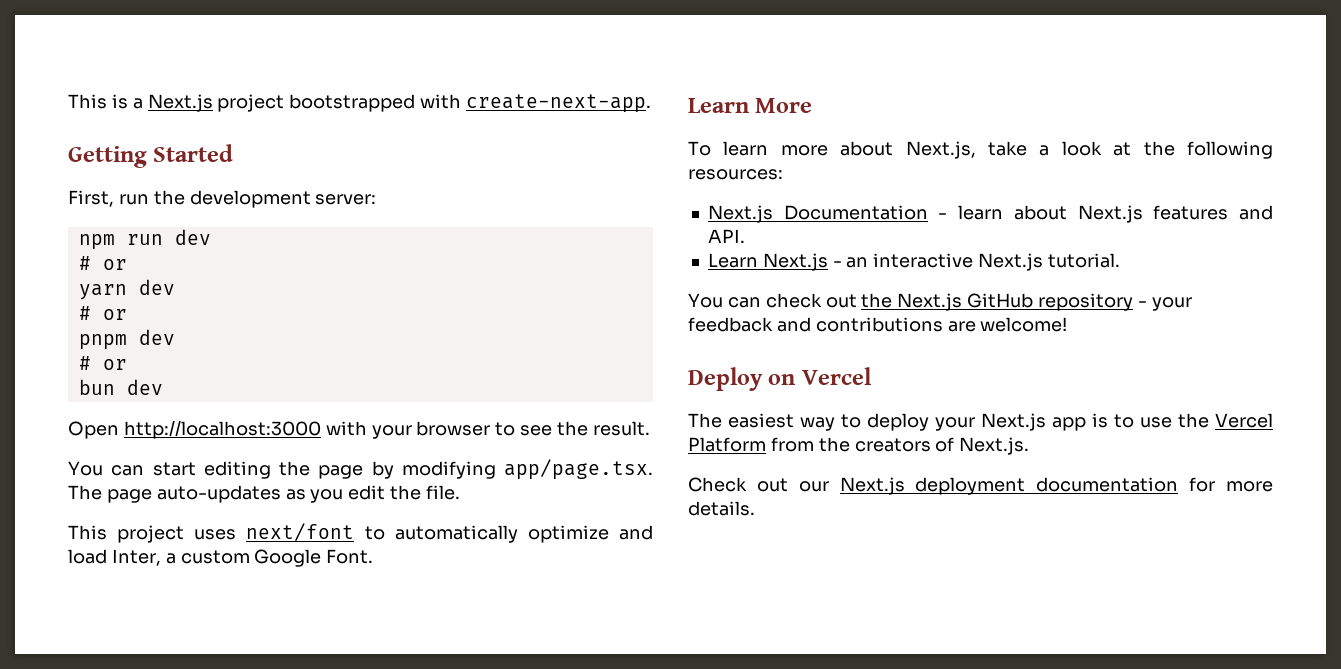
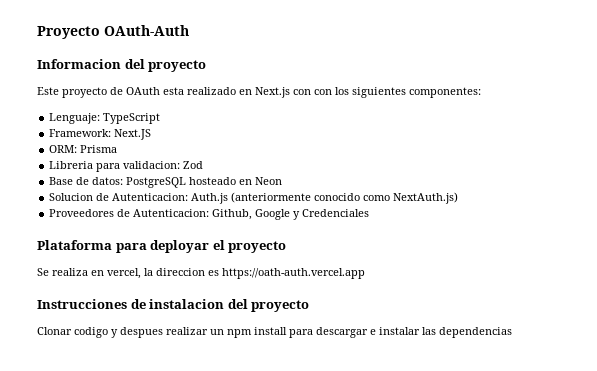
- This is a Next.js project bootstrapped with create-next-app.
- Getting Started
- First, run the development server:
- npm run dev
- # or
- yarn dev
- # or
- pnpm dev
- # or
- bun dev
- Open http://localhost:3000 with your browser to see the result.
- You can start editing the page by modifying app/page.tsx. The page auto-updates as you edit the file.
- This project uses next/font to automatically optimize and load Inter, a custom Google Font.
- Learn More
- To learn more about Next.js, take a look at the following resources:
- Next.js Documentation - learn about Next.js features and API.
- Learn Next.js - an interactive Next.js tutorial.
- You can check out the Next.js GitHub repository - your feedback and contributions are welcome!
- Deploy on Vercel
- The easiest way to deploy your Next.js app is to use the Vercel Platform from the creators of Next.js.
- Check out our Next.js deployment documentation for more details.
+ Proyecto OAuth-Auth
+ Informacion del proyecto
+ Este proyecto de OAuth esta realizado en Next.js con con los siguientes componentes:
+ Lenguaje: TypeScript
+ Framework: Next.JS
+ ORM: Prisma
+ Libreria para validacion: Zod
+ Base de datos: PostgreSQL hosteado en Neon
+ Solucion de Autenticacion: Auth.js (anteriormente conocido como NextAuth.js)
+ Proveedores de Autenticacion: Github, Google y Credenciales
+ Plataforma para deployar el proyecto
+ Se realiza en vercel, la direccion es https://oath-auth.vercel.app
+ Instrucciones de instalacion del proyecto
+ Clonar codigo y despues realizar un npm install para descargar e instalar las dependencias

